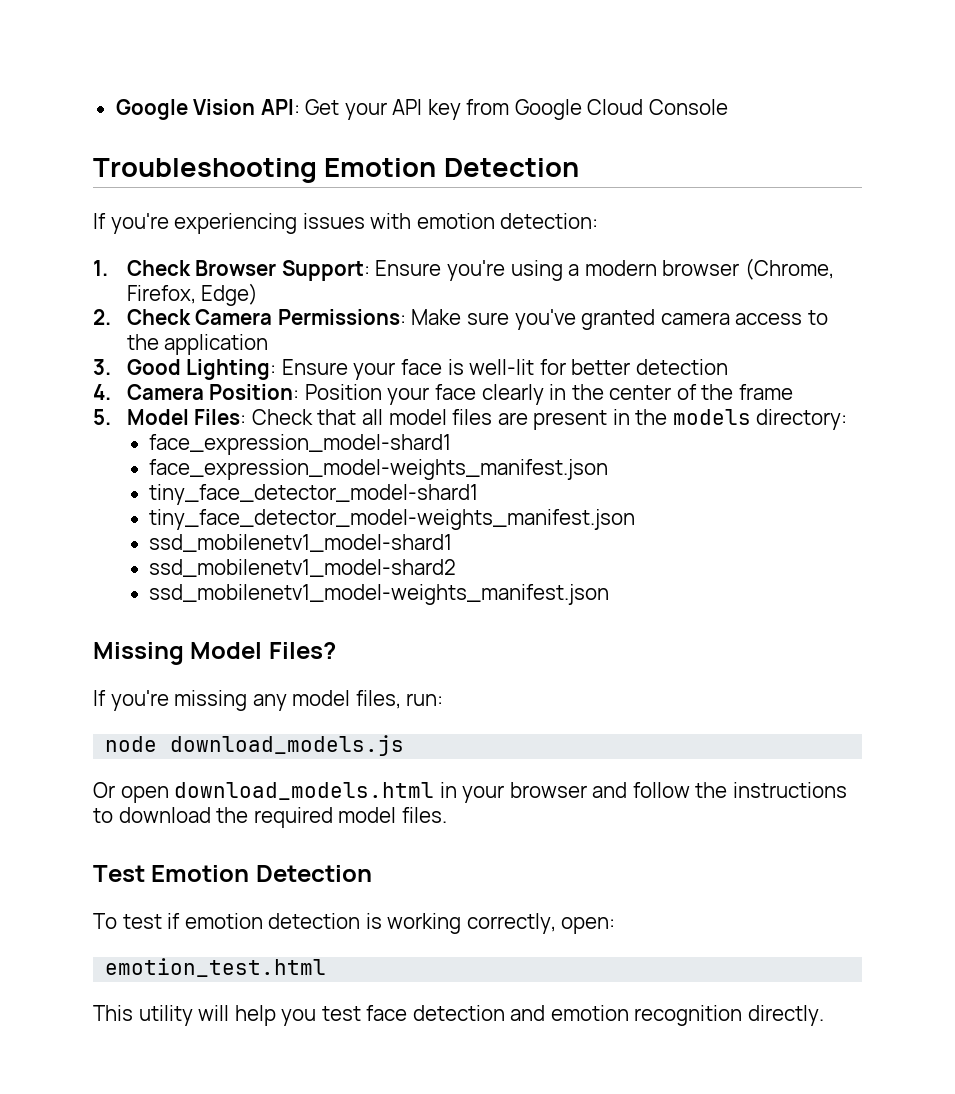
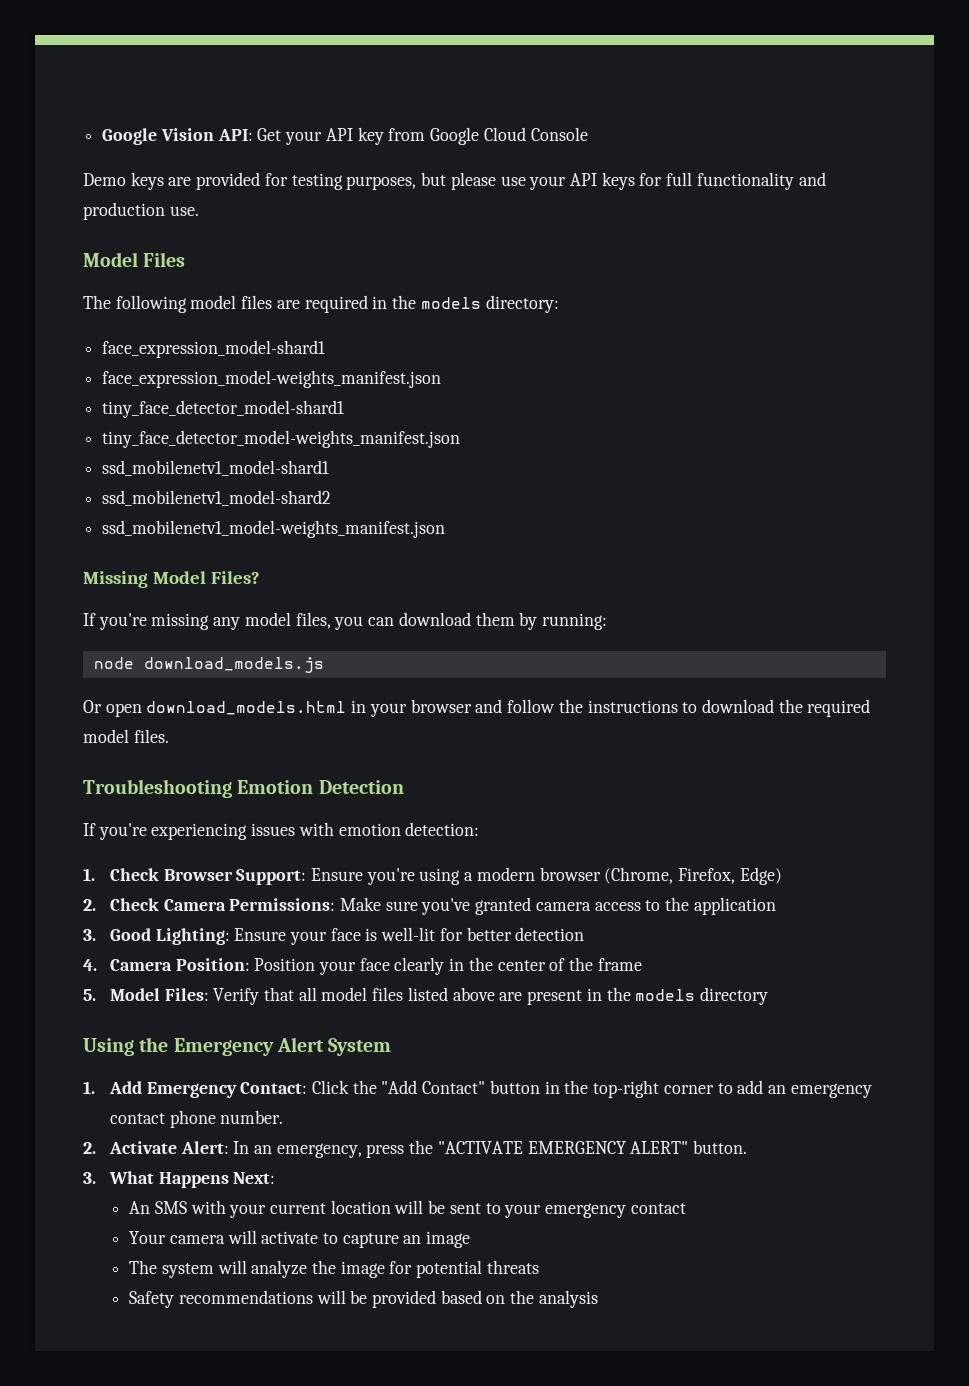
+ Demo keys are provided for testing purposes, but please use your API keys for full functionality and production use.
+ Model Files
+ The following model files are required in the models directory:
+ face_expression_model-shard1
+ face_expression_model-weights_manifest.json
+ tiny_face_detector_model-shard1
+ tiny_face_detector_model-weights_manifest.json
+ ssd_mobilenetv1_model-shard1
+ ssd_mobilenetv1_model-shard2
+ ssd_mobilenetv1_model-weights_manifest.json
+ Missing Model Files?
+ If you're missing any model files, you can download them by running:
+ node download_models.js
+ Or open download_models.html in your browser and follow the instructions to download the required model files.
- 5. Model Files: Check that all model files are present in the models directory:
- face_expression_model-shard1
- face_expression_model-weights_manifest.json
- tiny_face_detector_model-shard1
- tiny_face_detector_model-weights_manifest.json
- ssd_mobilenetv1_model-shard1
- ssd_mobilenetv1_model-shard2
- ssd_mobilenetv1_model-weights_manifest.json
- Missing Model Files?
- If you're missing any model files, run:
- node download_models.js
- Or open download_models.html in your browser and follow the instructions to download the required model files.
- Test Emotion Detection
- To test if emotion detection is working correctly, open:
- emotion_test.html
- This utility will help you test face detection and emotion recognition directly.
+ 5. Model Files: Verify that all model files listed above are present in the models directory
+ Using the Emergency Alert System
+ 1. Add Emergency Contact: Click the "Add Contact" button in the top-right corner to add an emergency contact phone number.
+ 2. Activate Alert: In an emergency, press the "ACTIVATE EMERGENCY ALERT" button.
+ 3. What Happens Next:
+ An SMS with your current location will be sent to your emergency contact
+ Your camera will activate to capture an image
+ The system will analyze the image for potential threats
+ Safety recommendations will be provided based on the analysis

